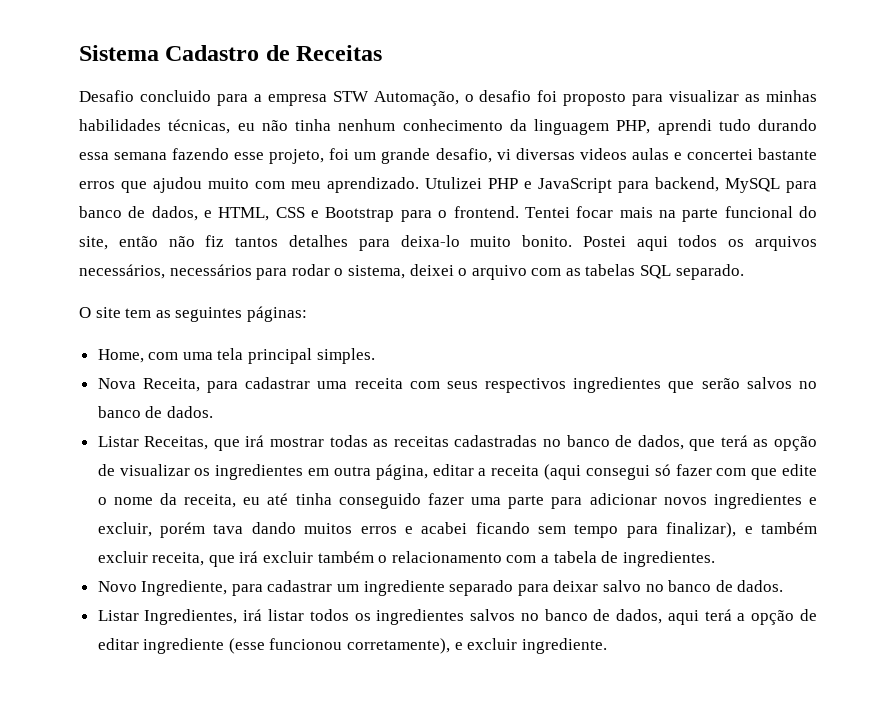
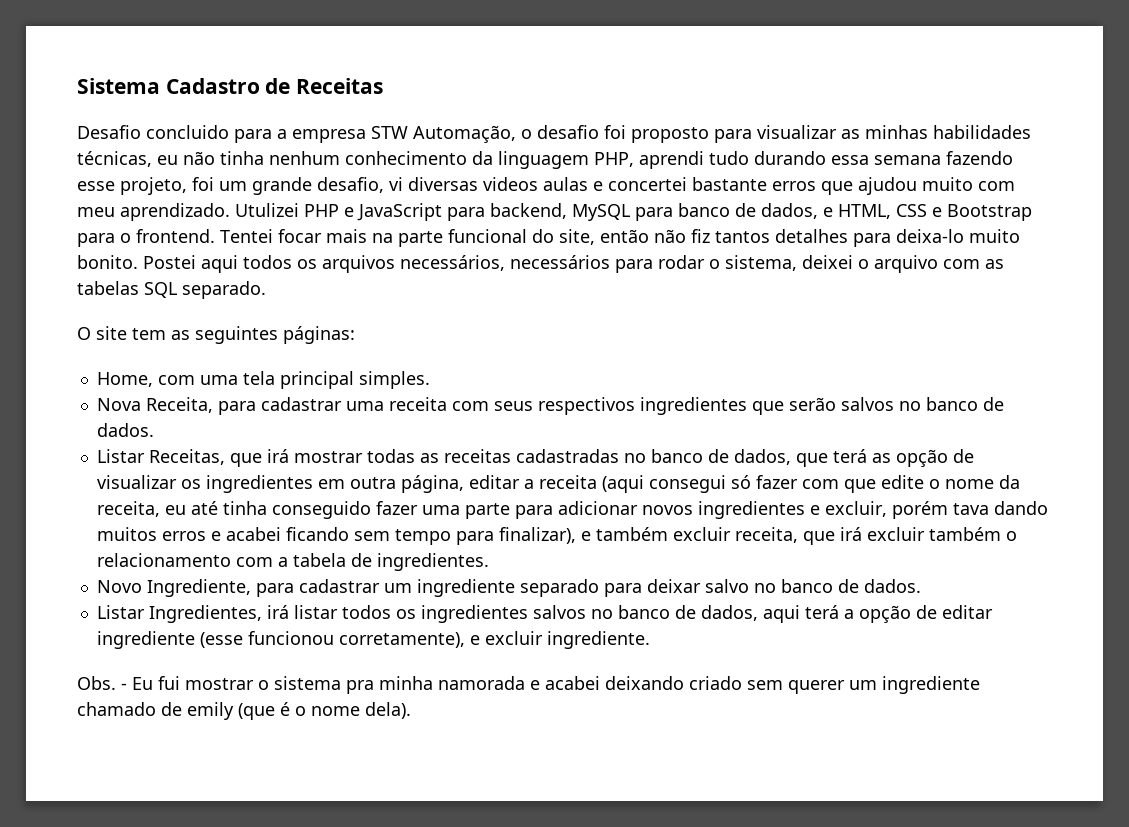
+ Obs. - Eu fui mostrar o sistema pra minha namorada e acabei deixando criado sem querer um ingrediente chamado de emily (que é o nome dela).

